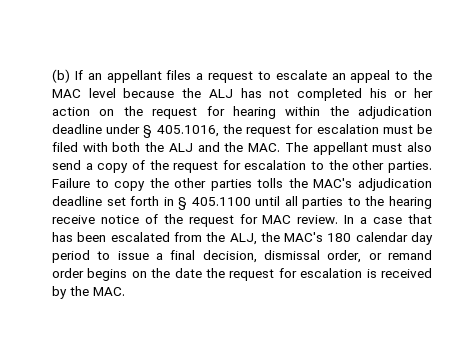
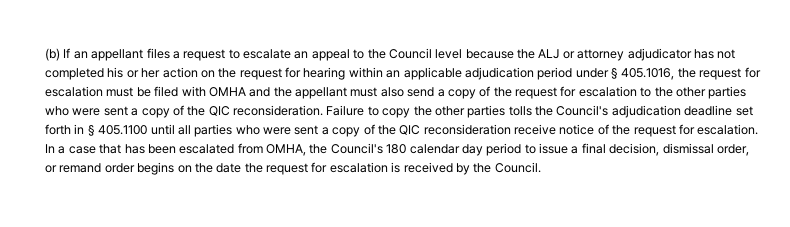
- (b) If an appellant files a request to escalate an appeal to the MAC level because the ALJ has not completed his or her action on the request for hearing within the adjudication deadline under § 405.1016, the request for escalation must be filed with both the ALJ and the MAC. The appellant must also send a copy of the request for escalation to the other parties.
+ (b) If an appellant files a request to escalate an appeal to the Council level because the ALJ or attorney adjudicator has not completed his or her action on the request for hearing within an applicable adjudication period under § 405.1016, the request for escalation must be filed with OMHA and the appellant must also send a copy of the request for escalation to the other parties who were sent a copy of the QIC reconsideration.
- Failure to copy the other parties tolls the MAC's adjudication deadline set forth in § 405.1100 until all parties to the hearing receive notice of the request for MAC review.
+ Failure to copy the other parties tolls the Council's adjudication deadline set forth in § 405.1100 until all parties who were sent a copy of the QIC reconsideration receive notice of the request for escalation.
- In a case that has been escalated from the ALJ, the MAC's 180 calendar day period to issue a final decision, dismissal order, or remand order begins on the date the request for escalation is received by the MAC.
+ In a case that has been escalated from OMHA, the Council's 180 calendar day period to issue a final decision, dismissal order, or remand order begins on the date the request for escalation is received by the Council.

